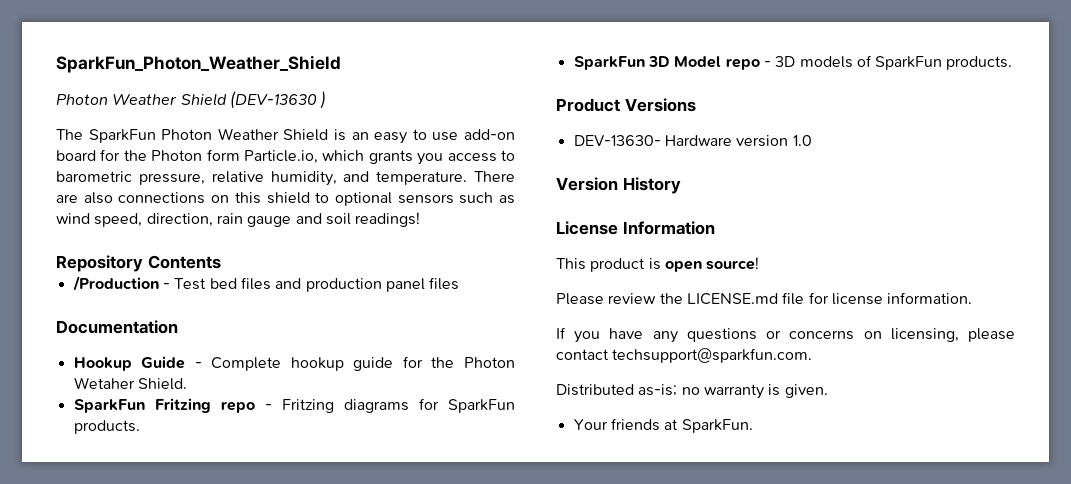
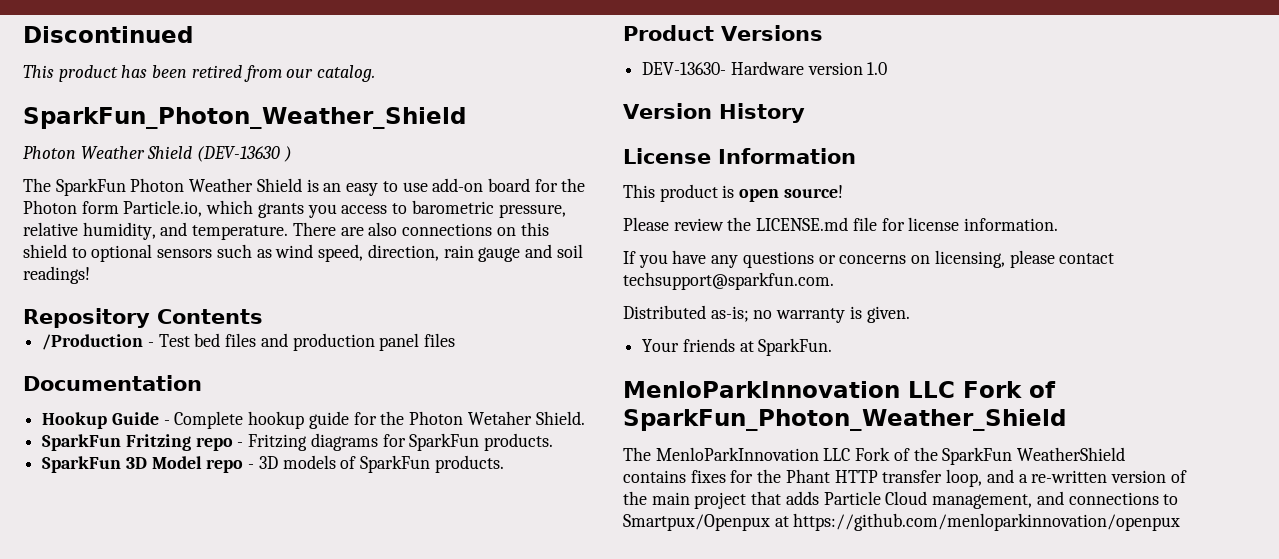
+ Discontinued
+ This product has been retired from our catalog.
+ MenloParkInnovation LLC Fork of SparkFun_Photon_Weather_Shield
+ The MenloParkInnovation LLC Fork of the SparkFun WeatherShield contains fixes for the Phant HTTP transfer loop, and a re-written version of the main project that adds Particle Cloud management, and connections to Smartpux/Openpux at https://github.com/menloparkinnovation/openpux

